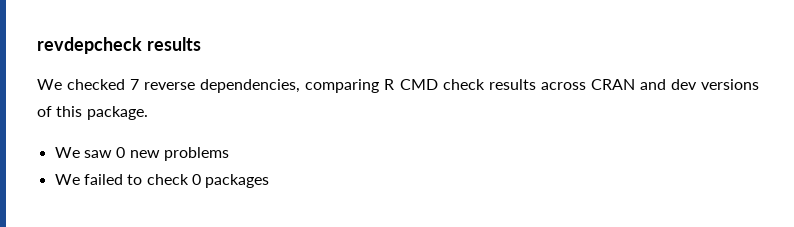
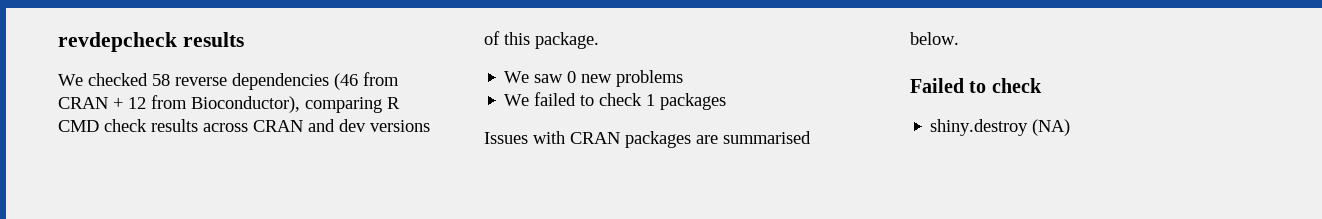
- We checked 7 reverse dependencies, comparing R CMD check results across CRAN and dev versions of this package.
+ We checked 58 reverse dependencies (46 from CRAN + 12 from Bioconductor), comparing R CMD check results across CRAN and dev versions of this package.
- We failed to check 0 packages
+ We failed to check 1 packages
+ Issues with CRAN packages are summarised below.
+ Failed to check
+ shiny.destroy (NA)

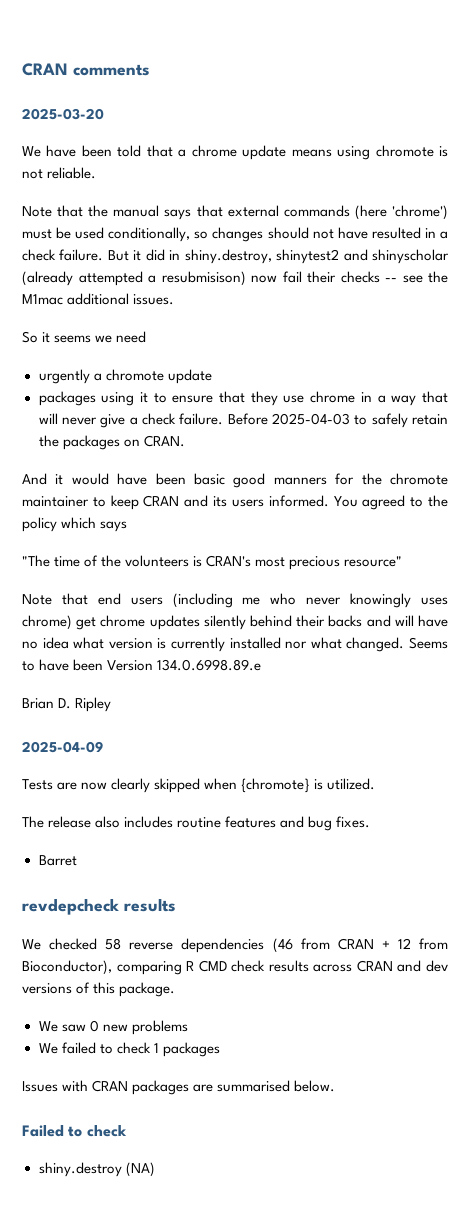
+ CRAN comments
+ 2025-03-20
+ We have been told that a chrome update means using chromote is not reliable.
+ Note that the manual says that external commands (here 'chrome') must be used conditionally, so changes should not have resulted in a check failure. But it did in shiny.destroy, shinytest2 and shinyscholar (already attempted a resubmisison) now fail their checks -- see the M1mac additional issues.
+ So it seems we need
+ urgently a chromote update
+ packages using it to ensure that they use chrome in a way that will never give a check failure. Before 2025-04-03 to safely retain the packages on CRAN.
+ And it would have been basic good manners for the chromote maintainer to keep CRAN and its users informed. You agreed to the policy which says
+ "The time of the volunteers is CRAN's most precious resource"
+ Note that end users (including me who never knowingly uses chrome) get chrome updates silently behind their backs and will have no idea what version is currently installed nor what changed. Seems to have been Version 134.0.6998.89.e
+ Brian D. Ripley
+ 2025-04-09
+ Tests are now clearly skipped when {chromote} is utilized.
+ The release also includes routine features and bug fixes.
+ Barret

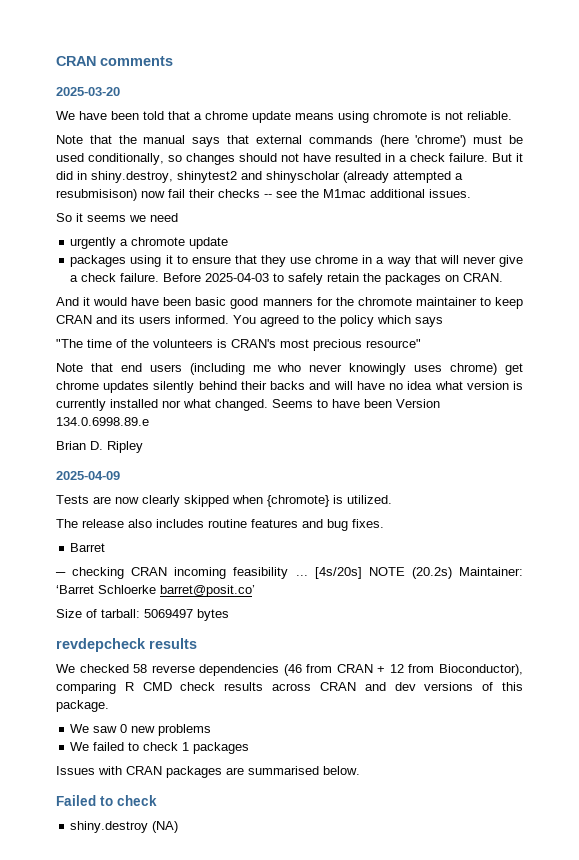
+ ─ checking CRAN incoming feasibility ... [4s/20s] NOTE (20.2s) Maintainer: ‘Barret Schloerke barret@posit.co’
+ Size of tarball: 5069497 bytes

